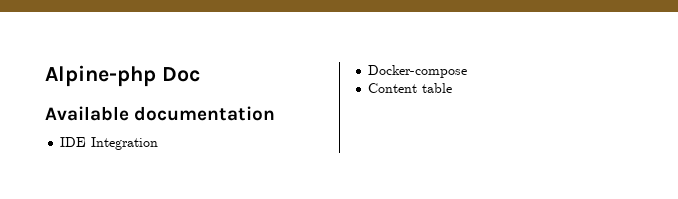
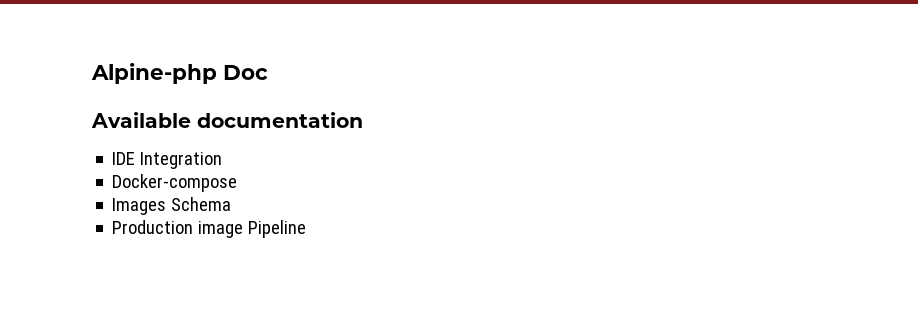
- Content table
+ Images Schema
+ Production image Pipeline

